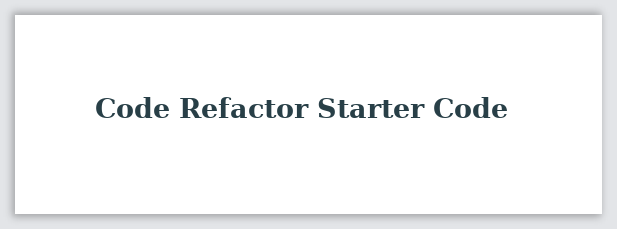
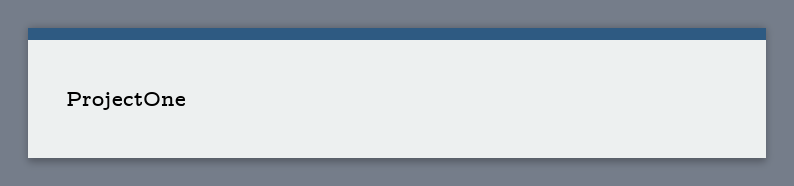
- Code Refactor Starter Code
+ ProjectOne

